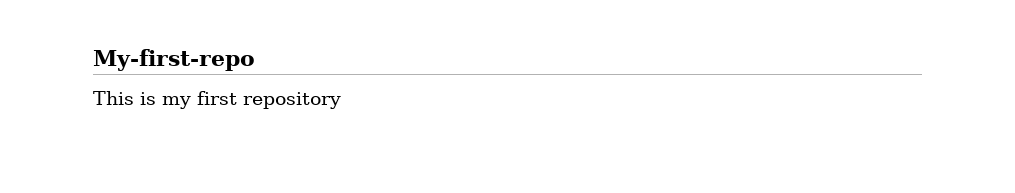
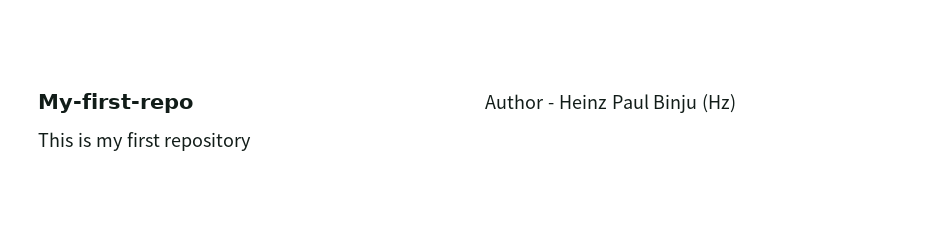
+ Author - Heinz Paul Binju (Hz)

